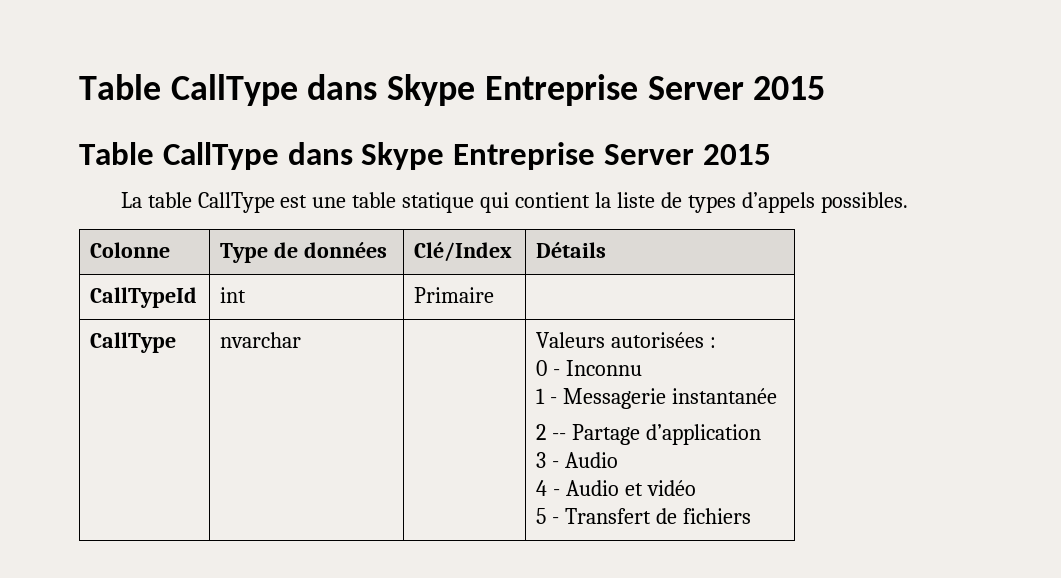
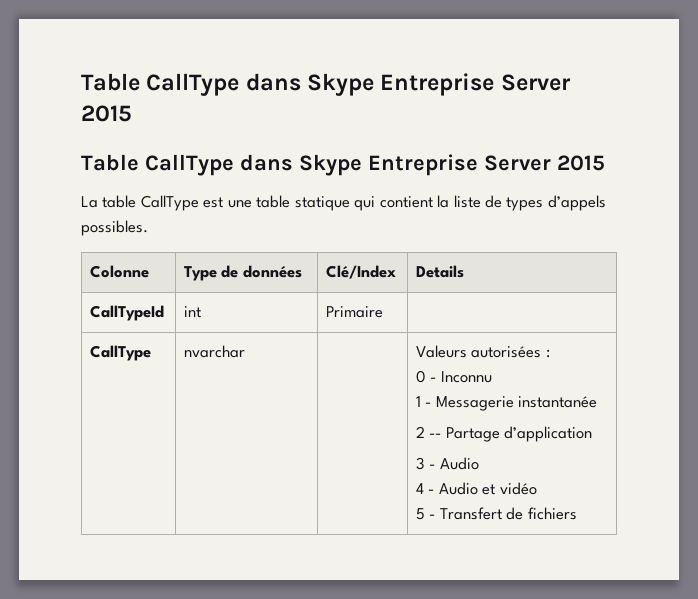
- Colonne | Type de données | Clé/Index | Détails
+ Colonne | Type de données | Clé/Index | Details

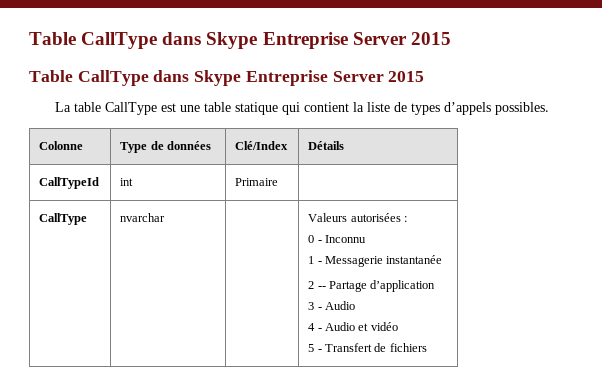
- Colonne | Type de données | Clé/Index | Details
+ Colonne | Type de données | Clé/Index | Détails

